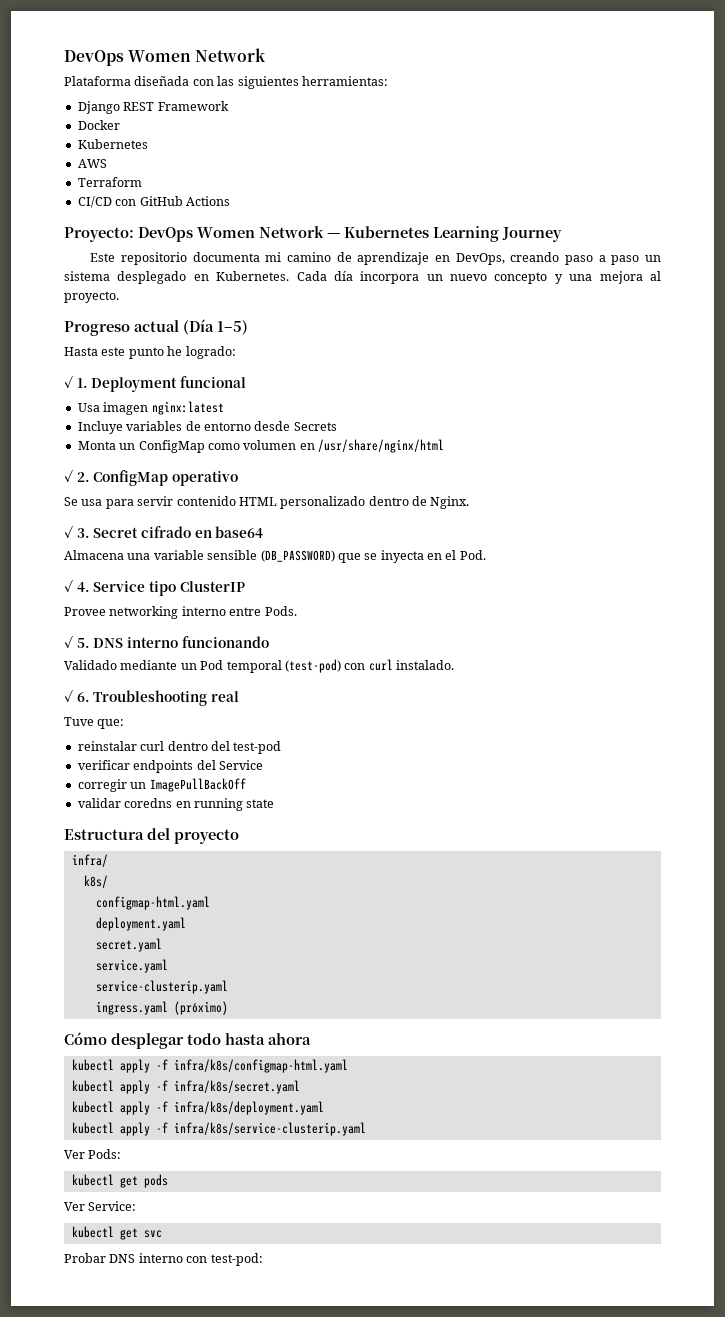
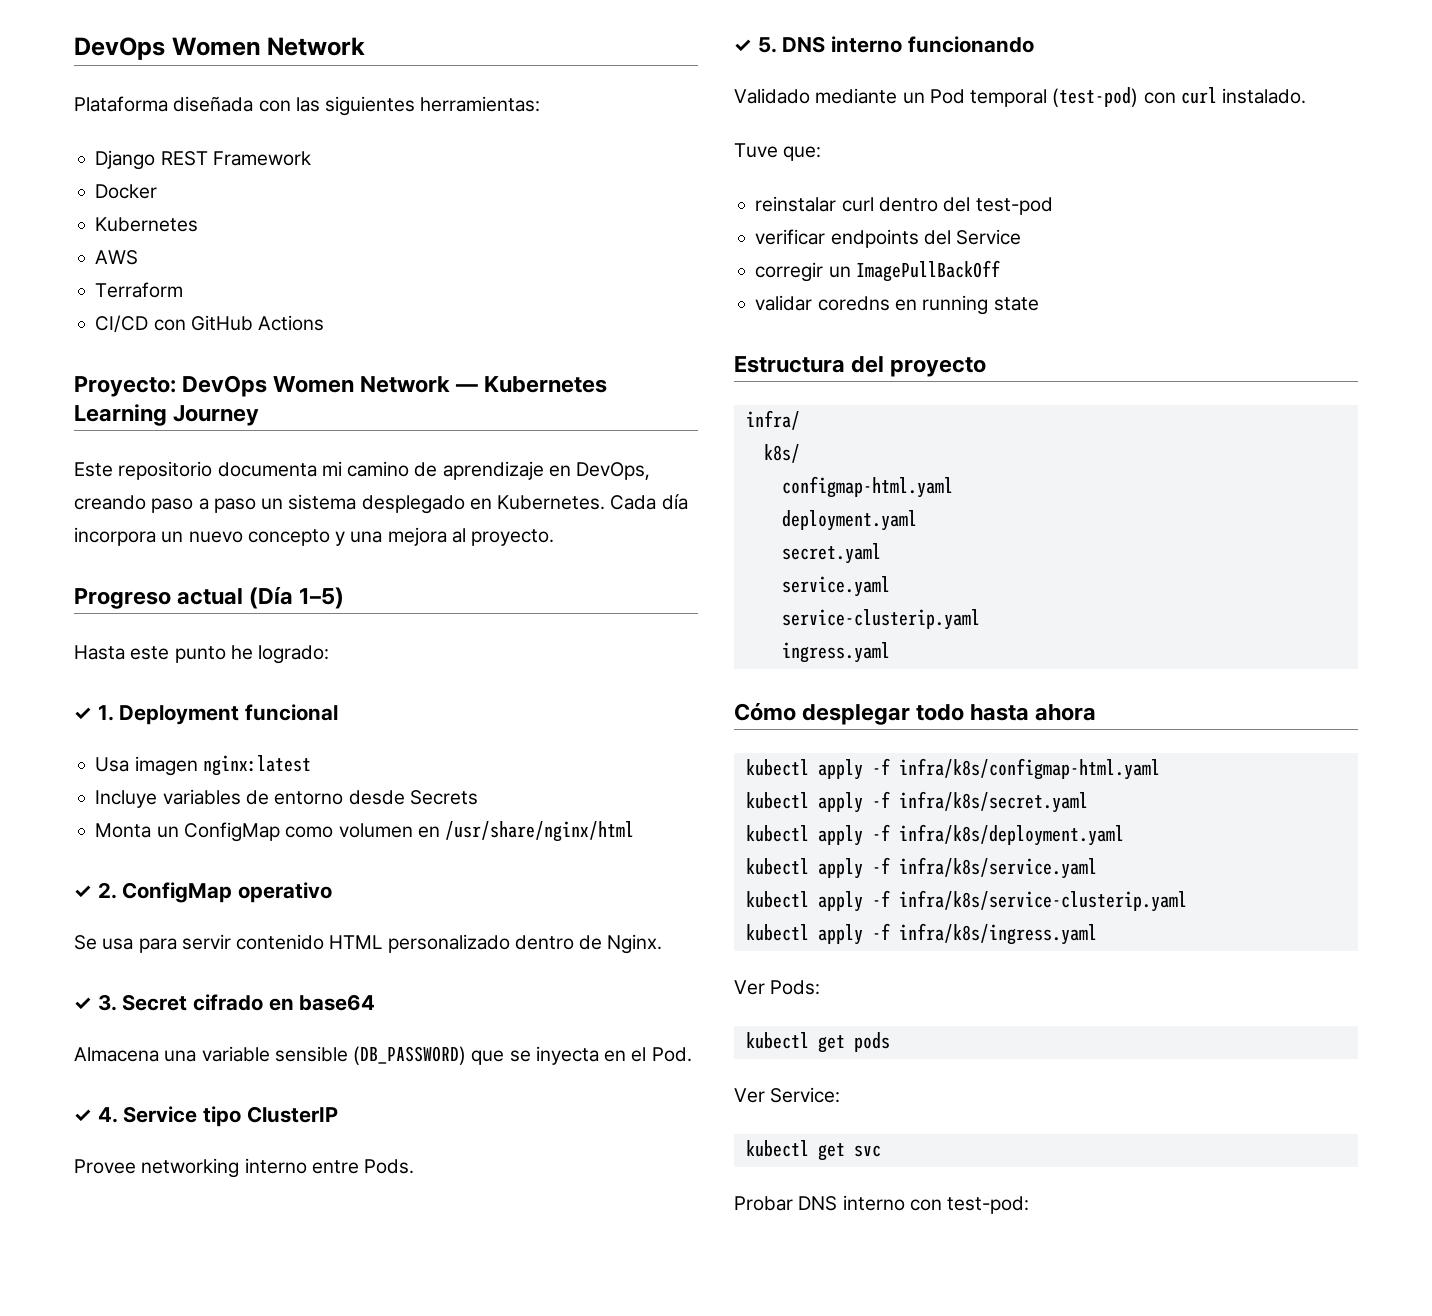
- ✓ 6. Troubleshooting real
- ingress.yaml (próximo)
+ ingress.yaml
+ kubectl apply -f infra/k8s/service.yaml
+ kubectl apply -f infra/k8s/ingress.yaml

